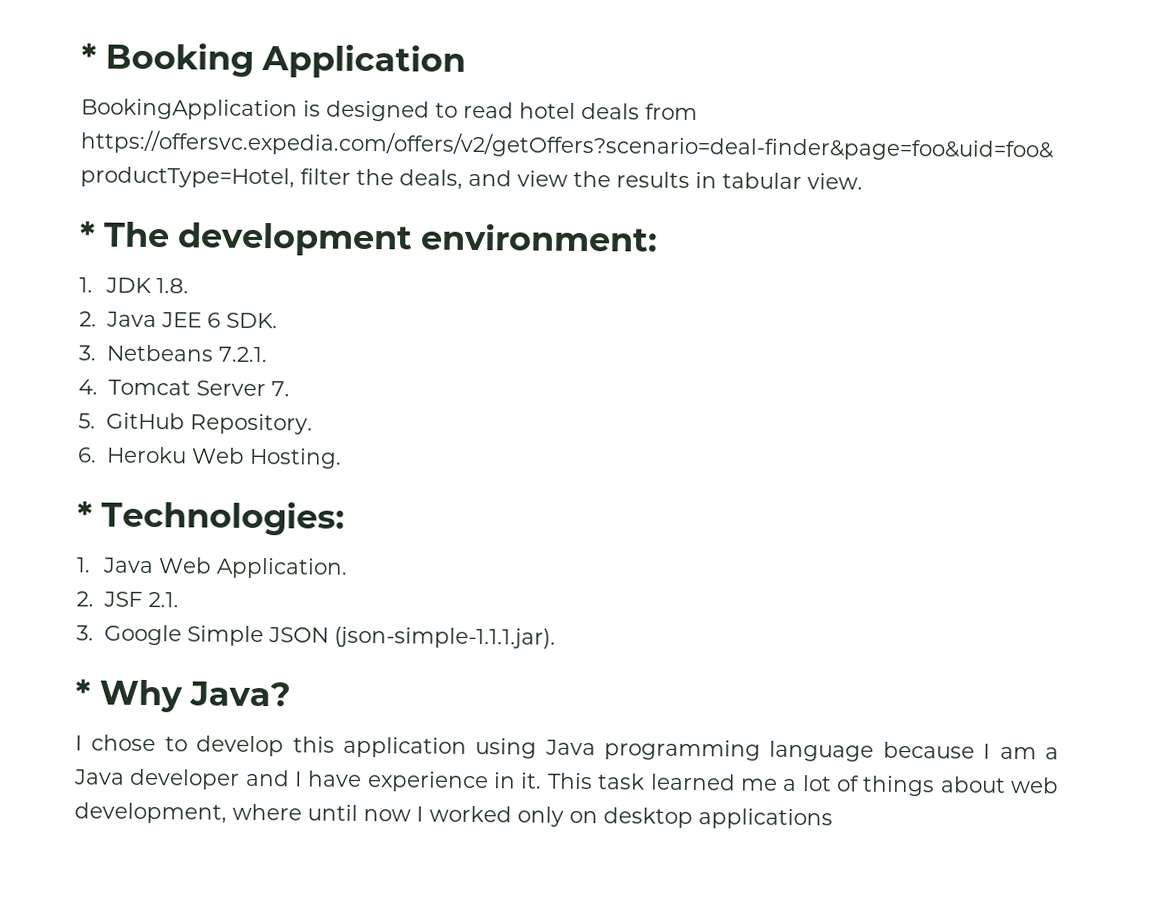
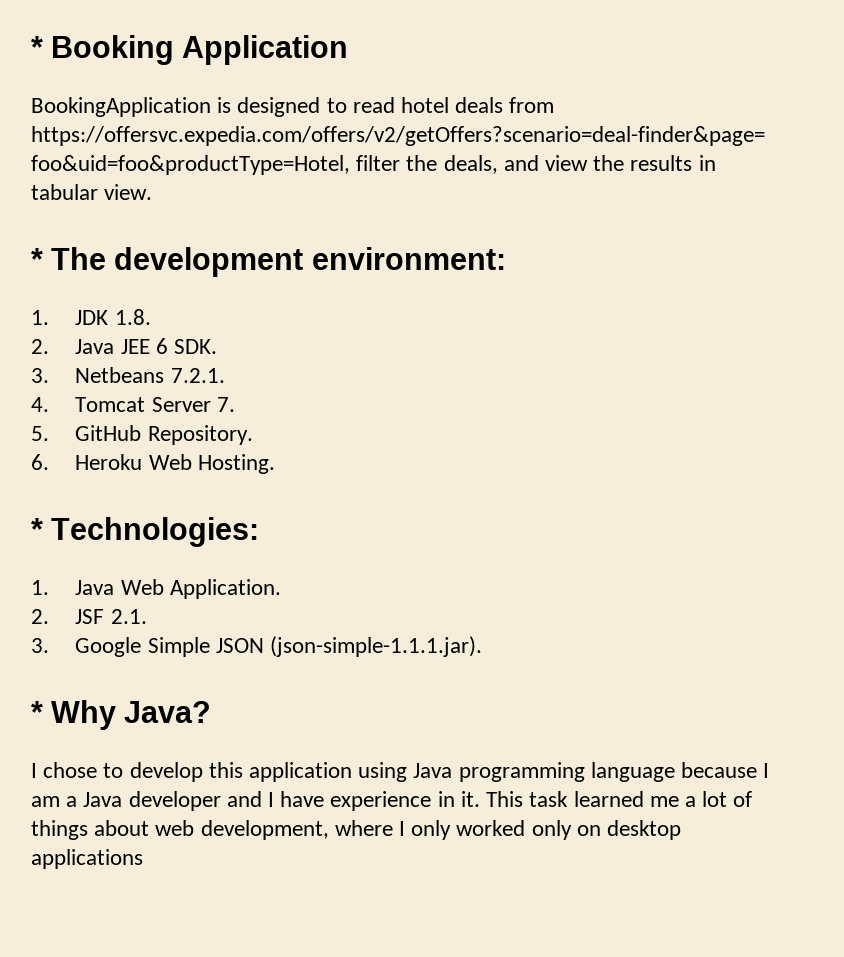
- This task learned me a lot of things about web development, where until now I worked only on desktop applications
+ This task learned me a lot of things about web development, where I only worked only on desktop applications

